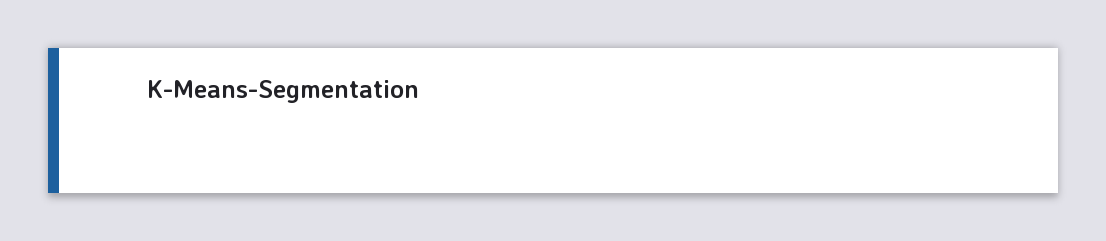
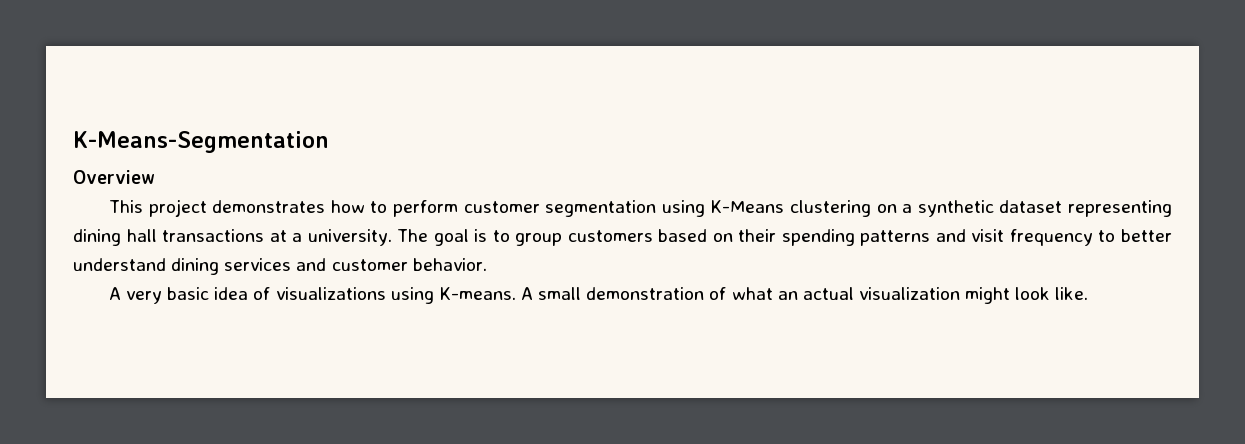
+ Overview
+ This project demonstrates how to perform customer segmentation using K-Means clustering on a synthetic dataset representing dining hall transactions at a university. The goal is to group customers based on their spending patterns and visit frequency to better understand dining services and customer behavior.
+ A very basic idea of visualizations using K-means. A small demonstration of what an actual visualization might look like.

